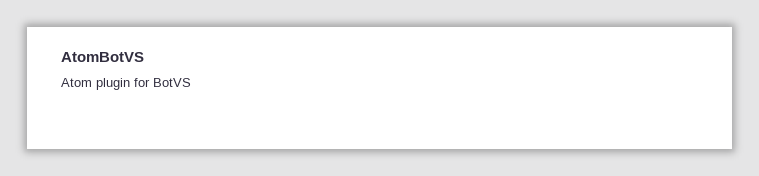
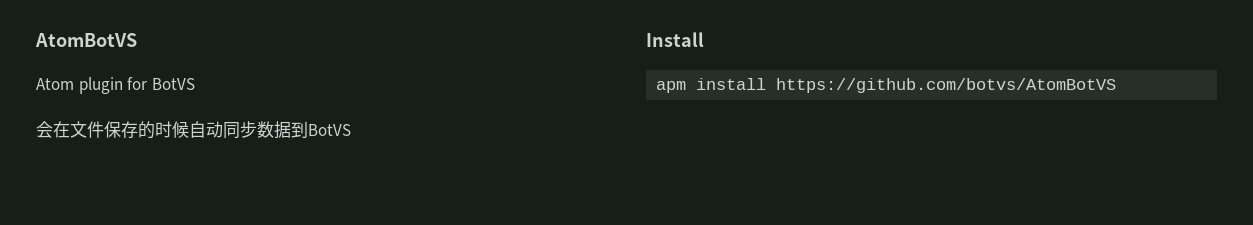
+ 会在文件保存的时候自动同步数据到BotVS
+ Install
+ apm install https://github.com/botvs/AtomBotVS

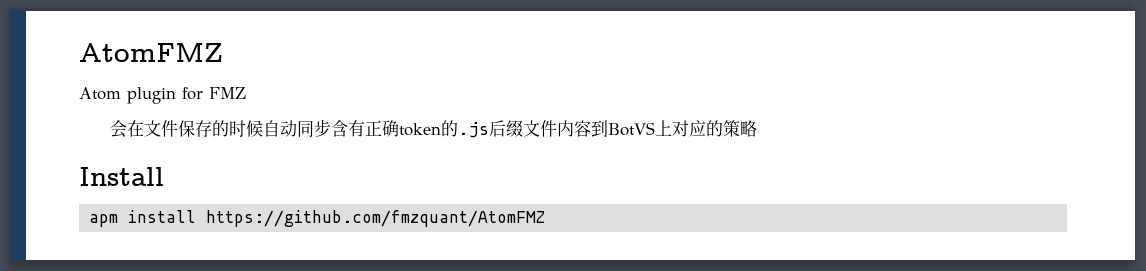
- AtomBotVS
+ AtomFMZ
- Atom plugin for BotVS
+ Atom plugin for FMZ
- 会在文件保存的时候自动同步数据到BotVS
+ 会在文件保存的时候自动同步含有正确token的.js后缀文件内容到BotVS上对应的策略
- apm install https://github.com/botvs/AtomBotVS
+ apm install https://github.com/fmzquant/AtomFMZ

